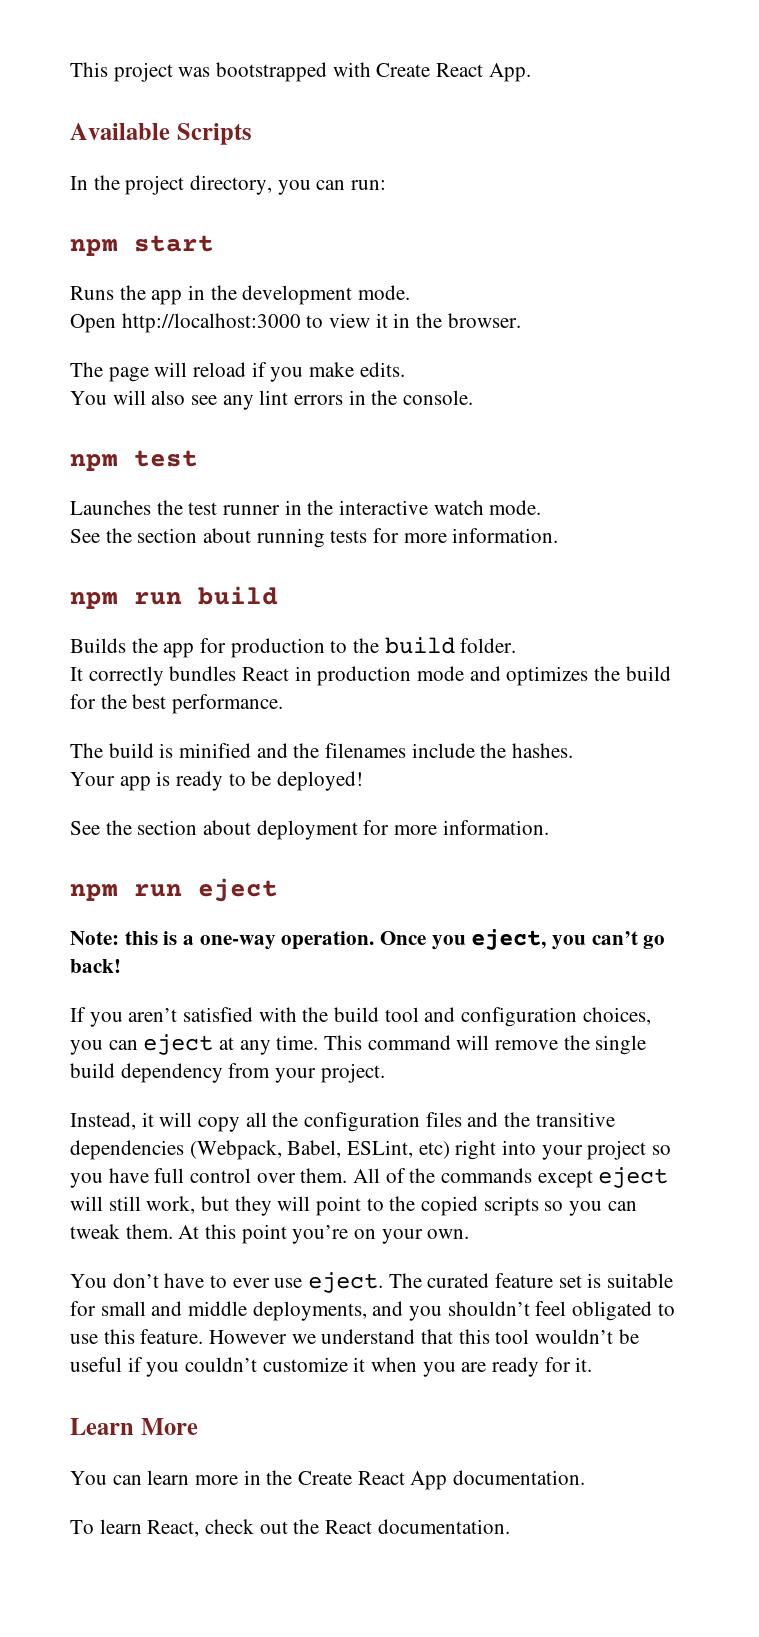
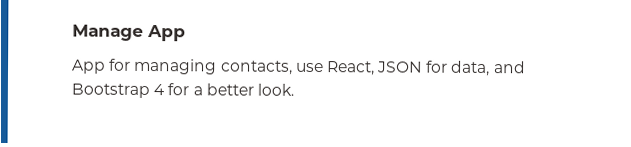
- This project was bootstrapped with Create React App.
- Available Scripts
- In the project directory, you can run:
- npm start
- Runs the app in the development mode.
- Open http://localhost:3000 to view it in the browser.
- The page will reload if you make edits.
- You will also see any lint errors in the console.
- npm test
- Launches the test runner in the interactive watch mode.
- See the section about running tests for more information.
- npm run build
- Builds the app for production to the build folder.
- It correctly bundles React in production mode and optimizes the build for the best performance.
- The build is minified and the filenames include the hashes.
- Your app is ready to be deployed!
- See the section about deployment for more information.
- npm run eject
- Note: this is a one-way operation. Once you eject, you can’t go back!
- If you aren’t satisfied with the build tool and configuration choices, you can eject at any time. This command will remove the single build dependency from your project.
- Instead, it will copy all the configuration files and the transitive dependencies (Webpack, Babel, ESLint, etc) right into your project so you have full control over them. All of the commands except eject will still work, but they will point to the copied scripts so you can tweak them. At this point you’re on your own.
- You don’t have to ever use eject. The curated feature set is suitable for small and middle deployments, and you shouldn’t feel obligated to use this feature. However we understand that this tool wouldn’t be useful if you couldn’t customize it when you are ready for it.
- Learn More
- You can learn more in the Create React App documentation.
- To learn React, check out the React documentation.
+ Manage App
+ App for managing contacts, use React, JSON for data, and Bootstrap 4 for a better look.

